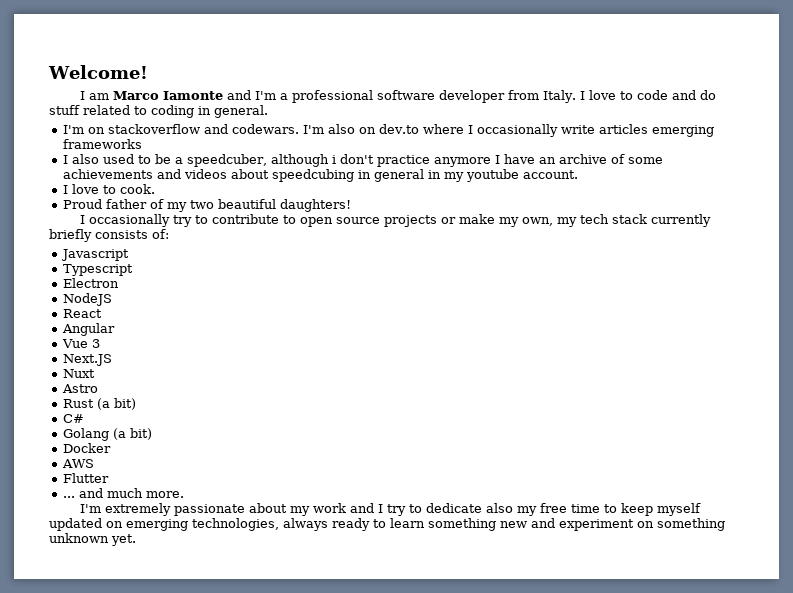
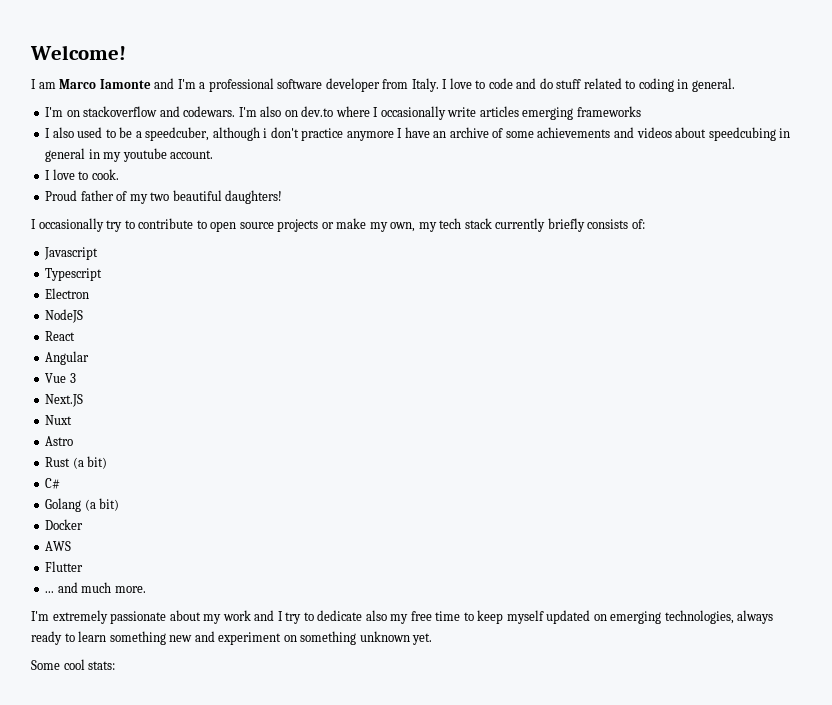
+ Some cool stats:

